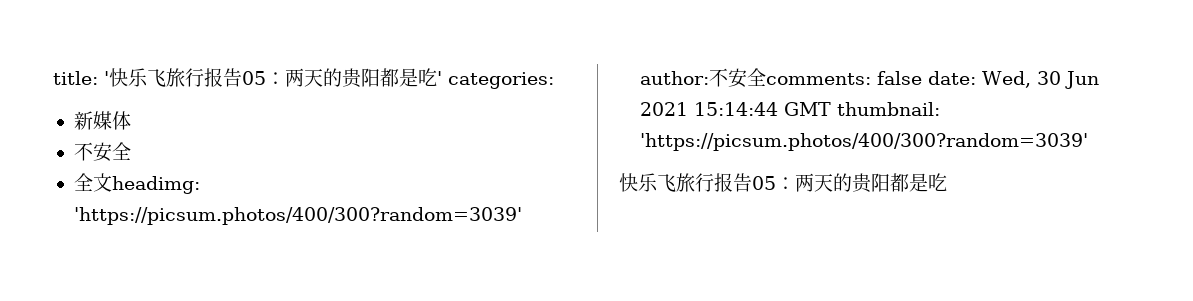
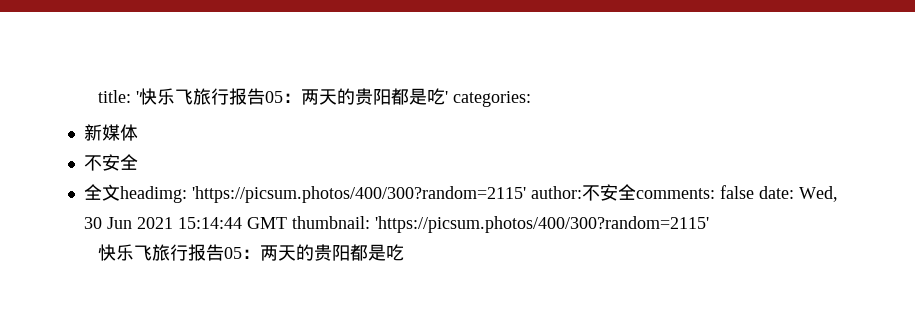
- 全文headimg: 'https://picsum.photos/400/300?random=3039' author:不安全comments: false date: Wed, 30 Jun 2021 15:14:44 GMT thumbnail: 'https://picsum.photos/400/300?random=3039'
+ 全文headimg: 'https://picsum.photos/400/300?random=2115' author:不安全comments: false date: Wed, 30 Jun 2021 15:14:44 GMT thumbnail: 'https://picsum.photos/400/300?random=2115'

